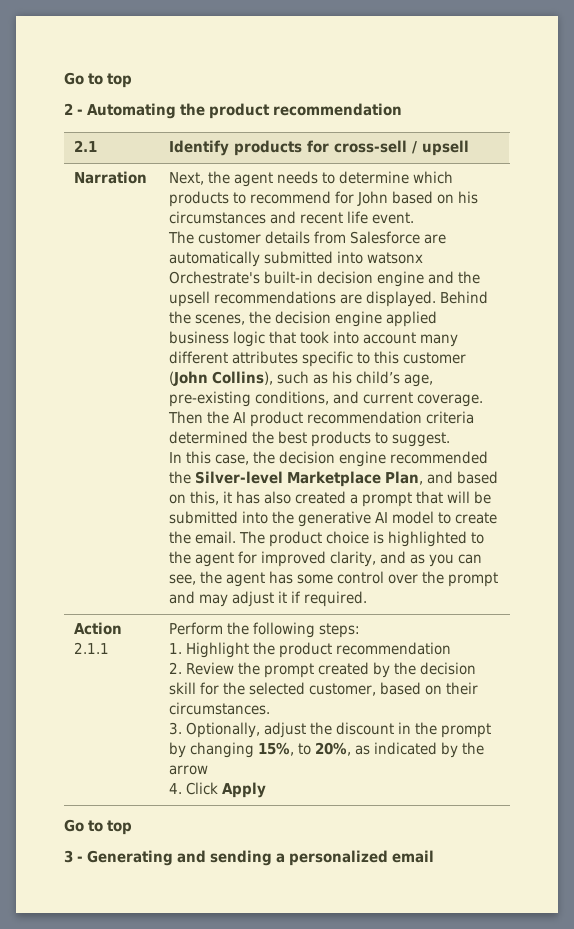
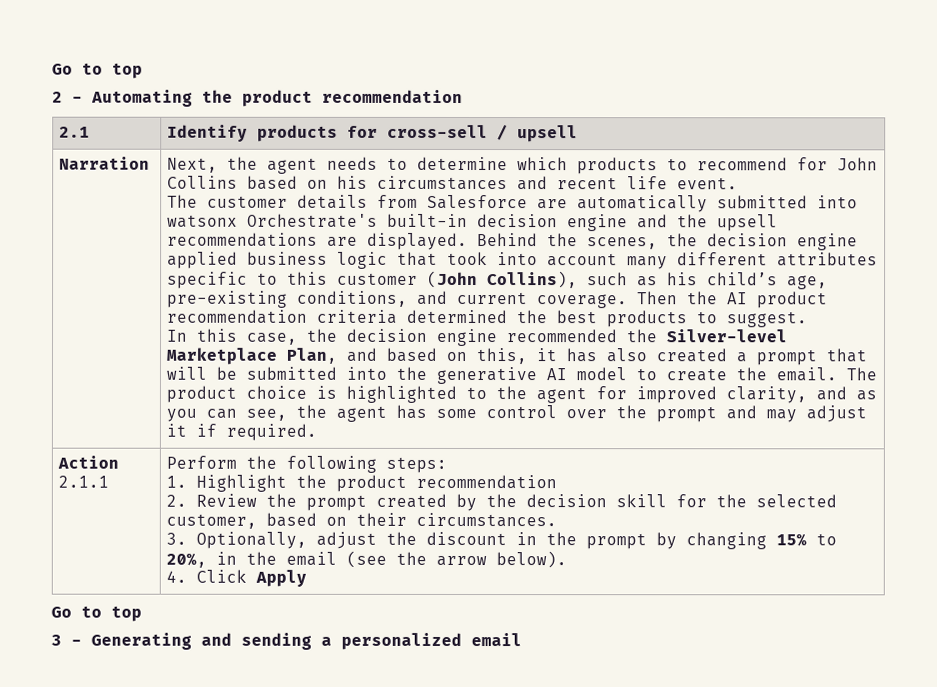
- Next, the agent needs to determine which products to recommend for John based on his circumstances and recent life event.
+ Next, the agent needs to determine which products to recommend for John Collins based on his circumstances and recent life event.
- 3. Optionally, adjust the discount in the prompt by changing 15%, to 20%, as indicated by the arrow
+ 3. Optionally, adjust the discount in the prompt by changing 15% to 20%, in the email (see the arrow below).

